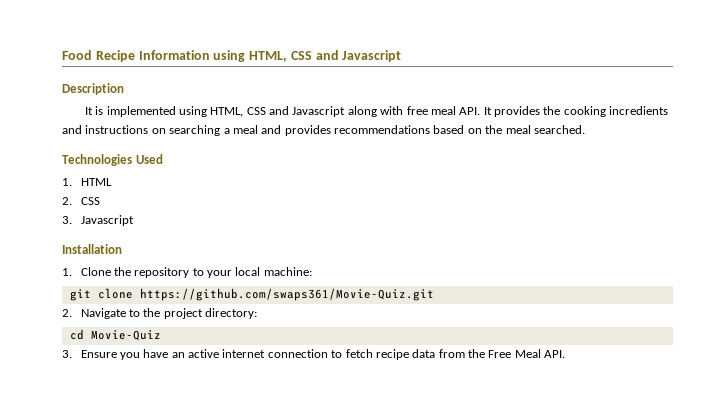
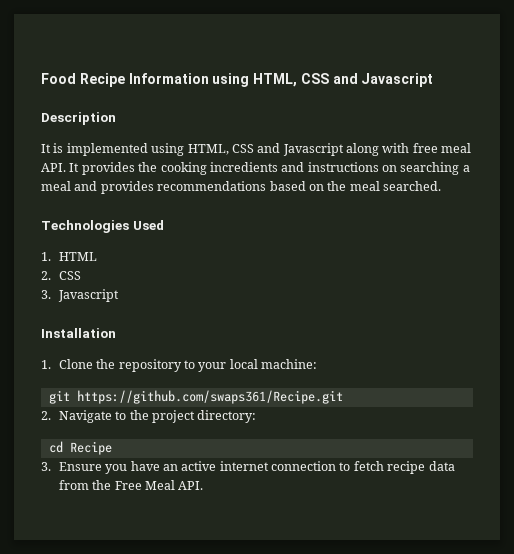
- git clone https://github.com/swaps361/Movie-Quiz.git
+ git https://github.com/swaps361/Recipe.git
- cd Movie-Quiz
+ cd Recipe

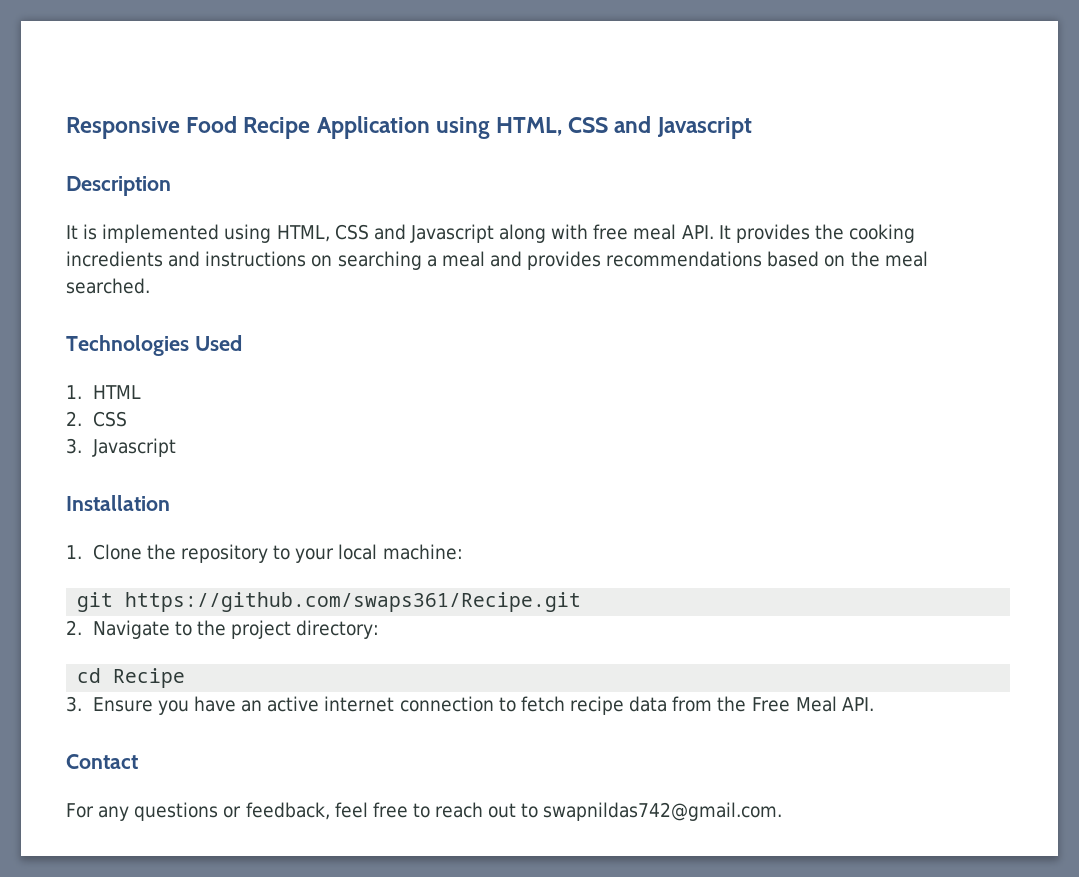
- Food Recipe Information using HTML, CSS and Javascript
+ Responsive Food Recipe Application using HTML, CSS and Javascript
+ Contact
+ For any questions or feedback, feel free to reach out to swapnildas742@gmail.com.

